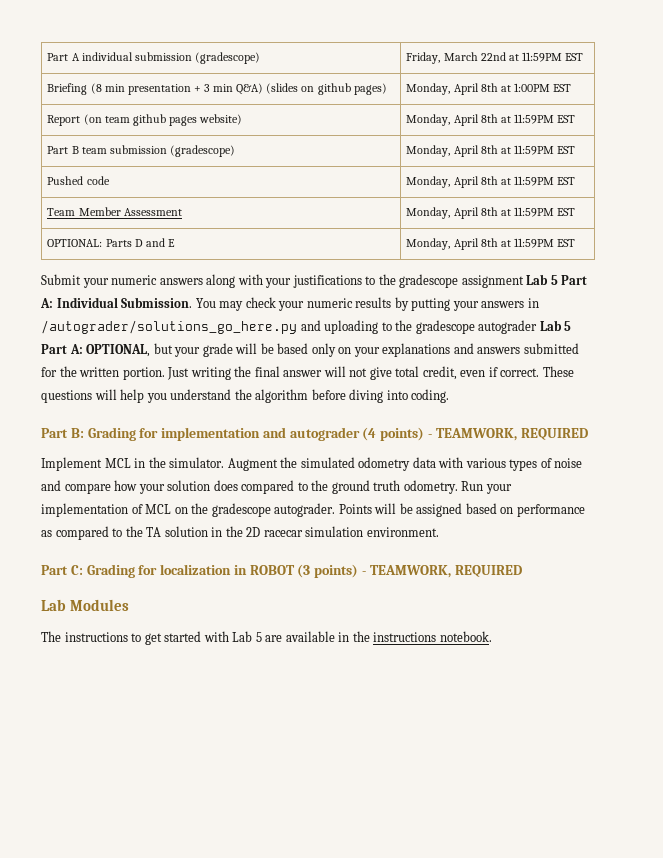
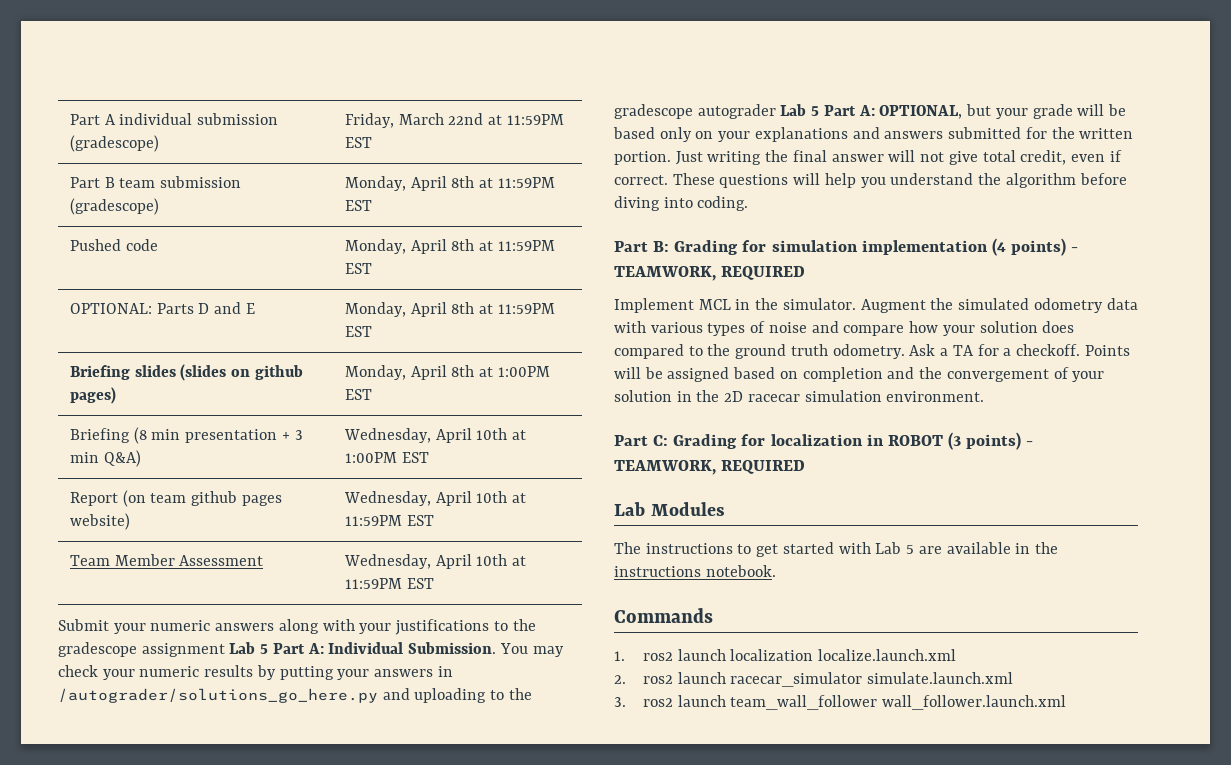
- Briefing (8 min presentation + 3 min Q&A) (slides on github pages) | Monday, April 8th at 1:00PM EST
- Report (on team github pages website) | Monday, April 8th at 11:59PM EST
- Team Member Assessment | Monday, April 8th at 11:59PM EST
+ Briefing slides (slides on github pages) | Monday, April 8th at 1:00PM EST
+ Briefing (8 min presentation + 3 min Q&A) | Wednesday, April 10th at 1:00PM EST
+ Report (on team github pages website) | Wednesday, April 10th at 11:59PM EST
+ Team Member Assessment | Wednesday, April 10th at 11:59PM EST
- Part B: Grading for implementation and autograder (4 points) - TEAMWORK, REQUIRED
+ Part B: Grading for simulation implementation (4 points) - TEAMWORK, REQUIRED
- Run your implementation of MCL on the gradescope autograder.
+ Ask a TA for a checkoff.
- Points will be assigned based on performance as compared to the TA solution in the 2D racecar simulation environment.
+ Points will be assigned based on completion and the convergement of your solution in the 2D racecar simulation environment.
+ Commands
+ 1. ros2 launch localization localize.launch.xml
+ 2. ros2 launch racecar_simulator simulate.launch.xml
+ 3. ros2 launch team_wall_follower wall_follower.launch.xml

